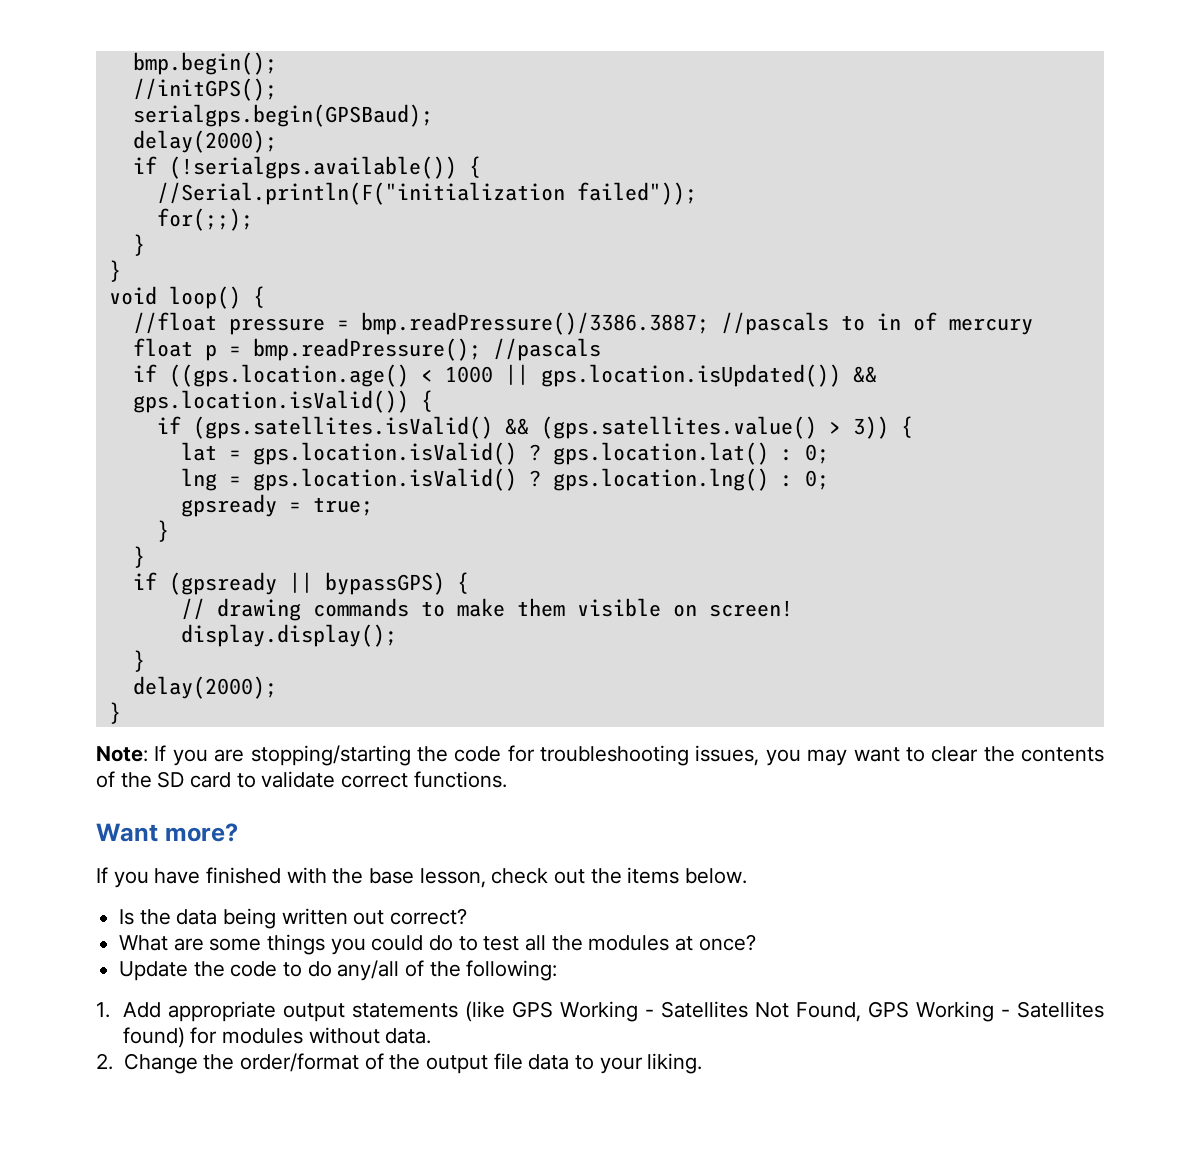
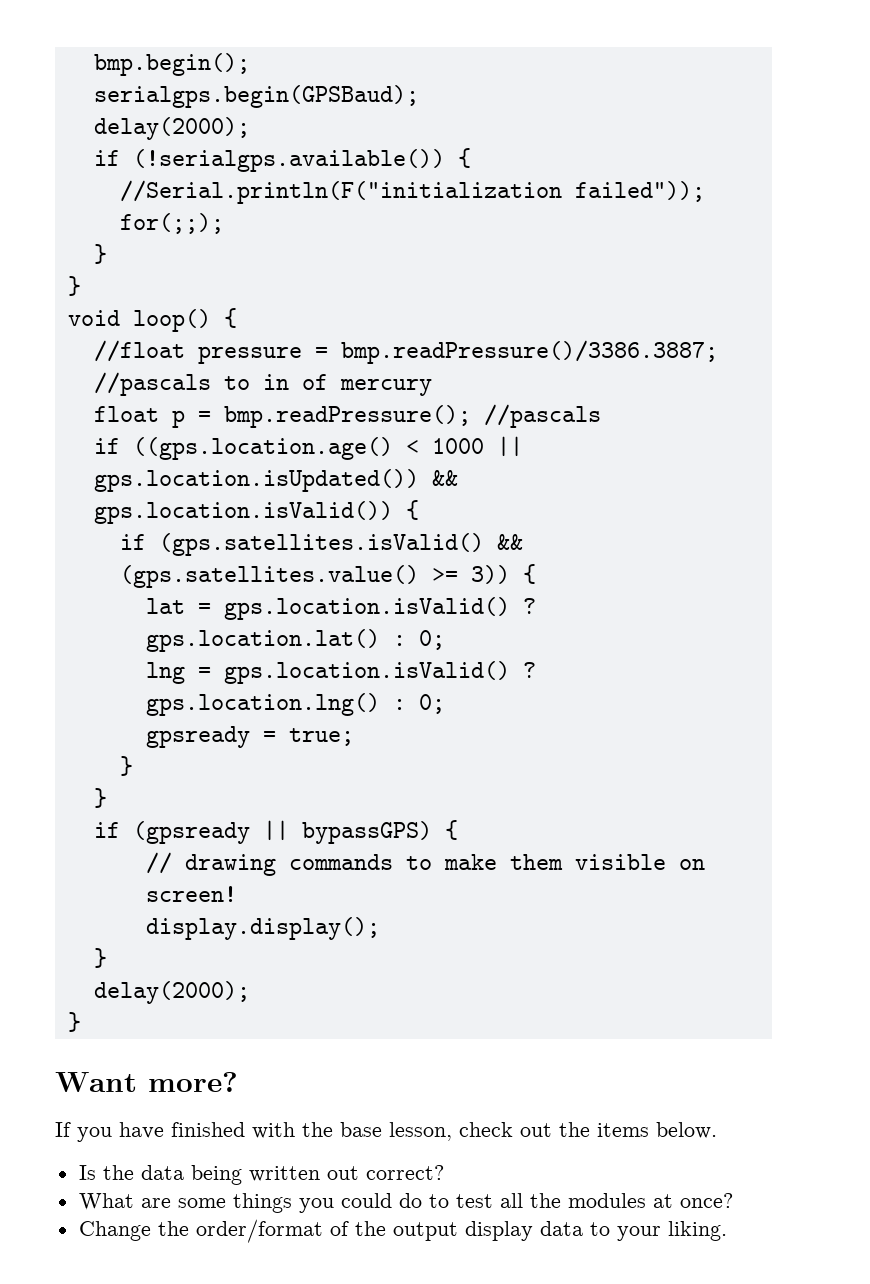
- //initGPS();
- if (gps.satellites.isValid() && (gps.satellites.value() > 3)) {
+ if (gps.satellites.isValid() && (gps.satellites.value() >= 3)) {
- Note: If you are stopping/starting the code for troubleshooting issues, you may want to clear the contents of the SD card to validate correct functions.
- Update the code to do any/all of the following:
- 1. Add appropriate output statements (like GPS Working - Satellites Not Found, GPS Working - Satellites found) for modules without data.
- 2. Change the order/format of the output file data to your liking.
+ Change the order/format of the output display data to your liking.

